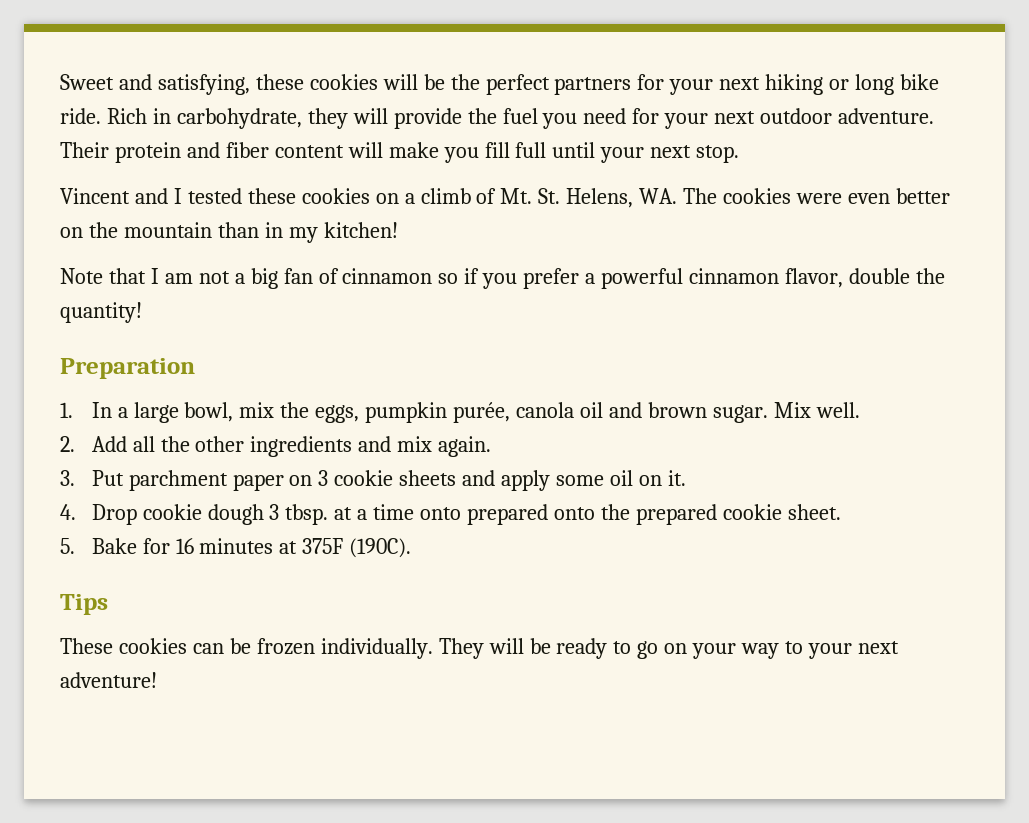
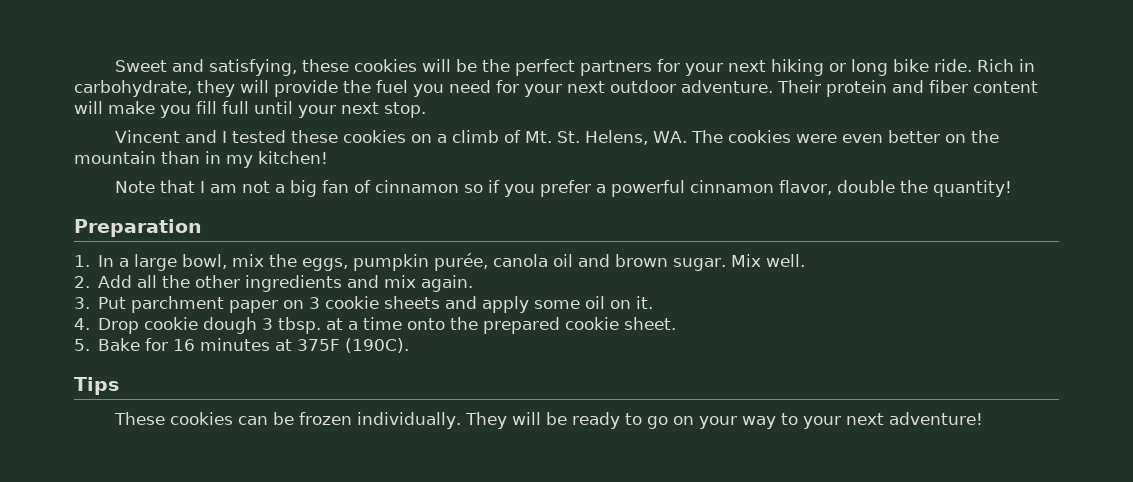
- 4. Drop cookie dough 3 tbsp. at a time onto prepared onto the prepared cookie sheet.
+ 4. Drop cookie dough 3 tbsp. at a time onto the prepared cookie sheet.

